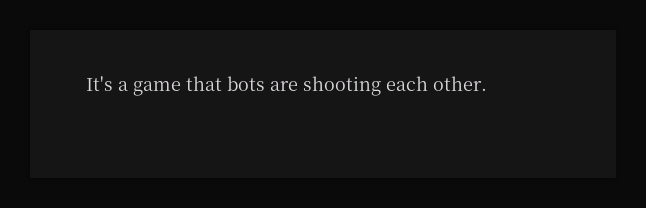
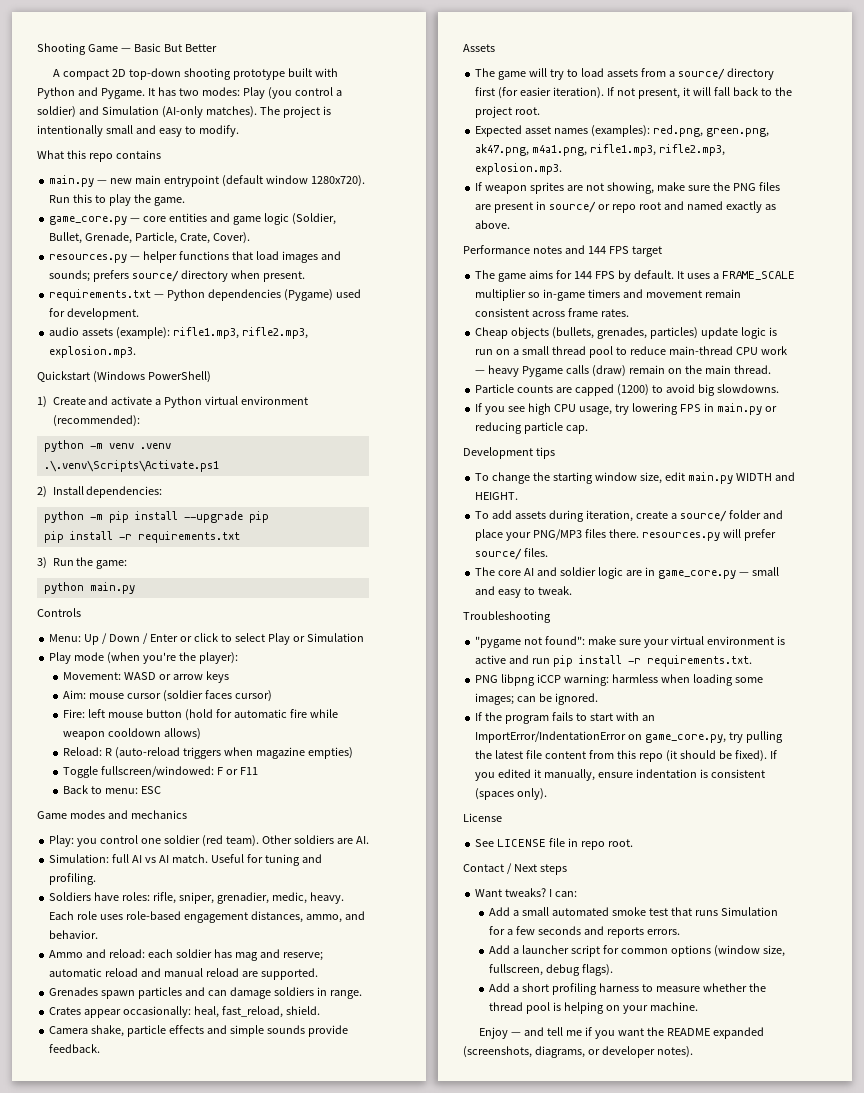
- It's a game that bots are shooting each other.
+ Shooting Game — Basic But Better
+ A compact 2D top-down shooting prototype built with Python and Pygame. It has two modes: Play (you control a soldier) and Simulation (AI-only matches). The project is intentionally small and easy to modify.
+ What this repo contains
+ main.py — new main entrypoint (default window 1280x720). Run this to play the game.
+ game_core.py — core entities and game logic (Soldier, Bullet, Grenade, Particle, Crate, Cover).
+ resources.py — helper functions that load images and sounds; prefers source/ directory when present.
+ requirements.txt — Python dependencies (Pygame) used for development.
+ audio assets (example): rifle1.mp3, rifle2.mp3, explosion.mp3.
+ Quickstart (Windows PowerShell)
+ 1) Create and activate a Python virtual environment (recommended):
+ python -m venv .venv
+ .\.venv\Scripts\Activate.ps1
+ 2) Install dependencies:
+ python -m pip install --upgrade pip
+ pip install -r requirements.txt
+ 3) Run the game:
+ python main.py
+ Controls
+ Menu: Up / Down / Enter or click to select Play or Simulation
+ Play mode (when you're the player):
+ Movement: WASD or arrow keys
+ Aim: mouse cursor (soldier faces cursor)
+ Fire: left mouse button (hold for automatic fire while weapon cooldown allows)
+ Reload: R (auto-reload triggers when magazine empties)
+ Toggle fullscreen/windowed: F or F11
+ Back to menu: ESC
+ Game modes and mechanics
+ Play: you control one soldier (red team). Other soldiers are AI.
+ Simulation: full AI vs AI match. Useful for tuning and profiling.
+ Soldiers have roles: rifle, sniper, grenadier, medic, heavy. Each role uses role-based engagement distances, ammo, and behavior.
+ Ammo and reload: each soldier has mag and reserve; automatic reload and manual reload are supported.
+ Grenades spawn particles and can damage soldiers in range.
+ Crates appear occasionally: heal, fast_reload, shield.
+ Camera shake, particle effects and simple sounds provide feedback.
+ Assets
+ The game will try to load assets from a source/ directory first (for easier iteration). If not present, it will fall back to the project root.
+ Expected asset names (examples): red.png, green.png, ak47.png, m4a1.png, rifle1.mp3, rifle2.mp3, explosion.mp3.
+ If weapon sprites are not showing, make sure the PNG files are present in source/ or repo root and named exactly as above.
+ Performance notes and 144 FPS target
+ The game aims for 144 FPS by default. It uses a FRAME_SCALE multiplier so in-game timers and movement remain consistent across frame rates.
+ Cheap objects (bullets, grenades, particles) update logic is run on a small thread pool to reduce main-thread CPU work — heavy Pygame calls (draw) remain on the main thread.
+ Particle counts are capped (1200) to avoid big slowdowns.
+ If you see high CPU usage, try lowering FPS in main.py or reducing particle cap.
+ Development tips
+ To change the starting window size, edit main.py WIDTH and HEIGHT.
+ To add assets during iteration, create a source/ folder and place your PNG/MP3 files there. resources.py will prefer source/ files.
+ The core AI and soldier logic are in game_core.py — small and easy to tweak.
+ Troubleshooting
+ "pygame not found": make sure your virtual environment is active and run pip install -r requirements.txt.
+ PNG libpng iCCP warning: harmless when loading some images; can be ignored.
+ If the program fails to start with an ImportError/IndentationError on game_core.py, try pulling the latest file content from this repo (it should be fixed). If you edited it manually, ensure indentation is consistent (spaces only).
+ License
+ See LICENSE file in repo root.
+ Contact / Next steps
+ Want tweaks? I can:
+ Add a small automated smoke test that runs Simulation for a few seconds and reports errors.
+ Add a launcher script for common options (window size, fullscreen, debug flags).
+ Add a short profiling harness to measure whether the thread pool is helping on your machine.
+ Enjoy — and tell me if you want the README expanded (screenshots, diagrams, or developer notes).

